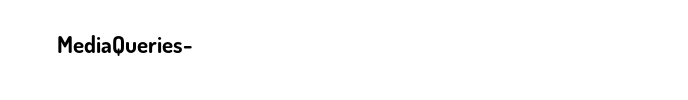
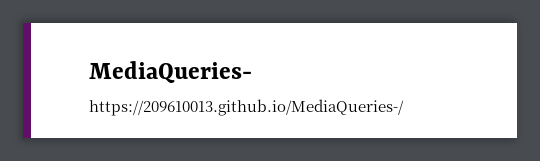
+ https://209610013.github.io/MediaQueries-/

